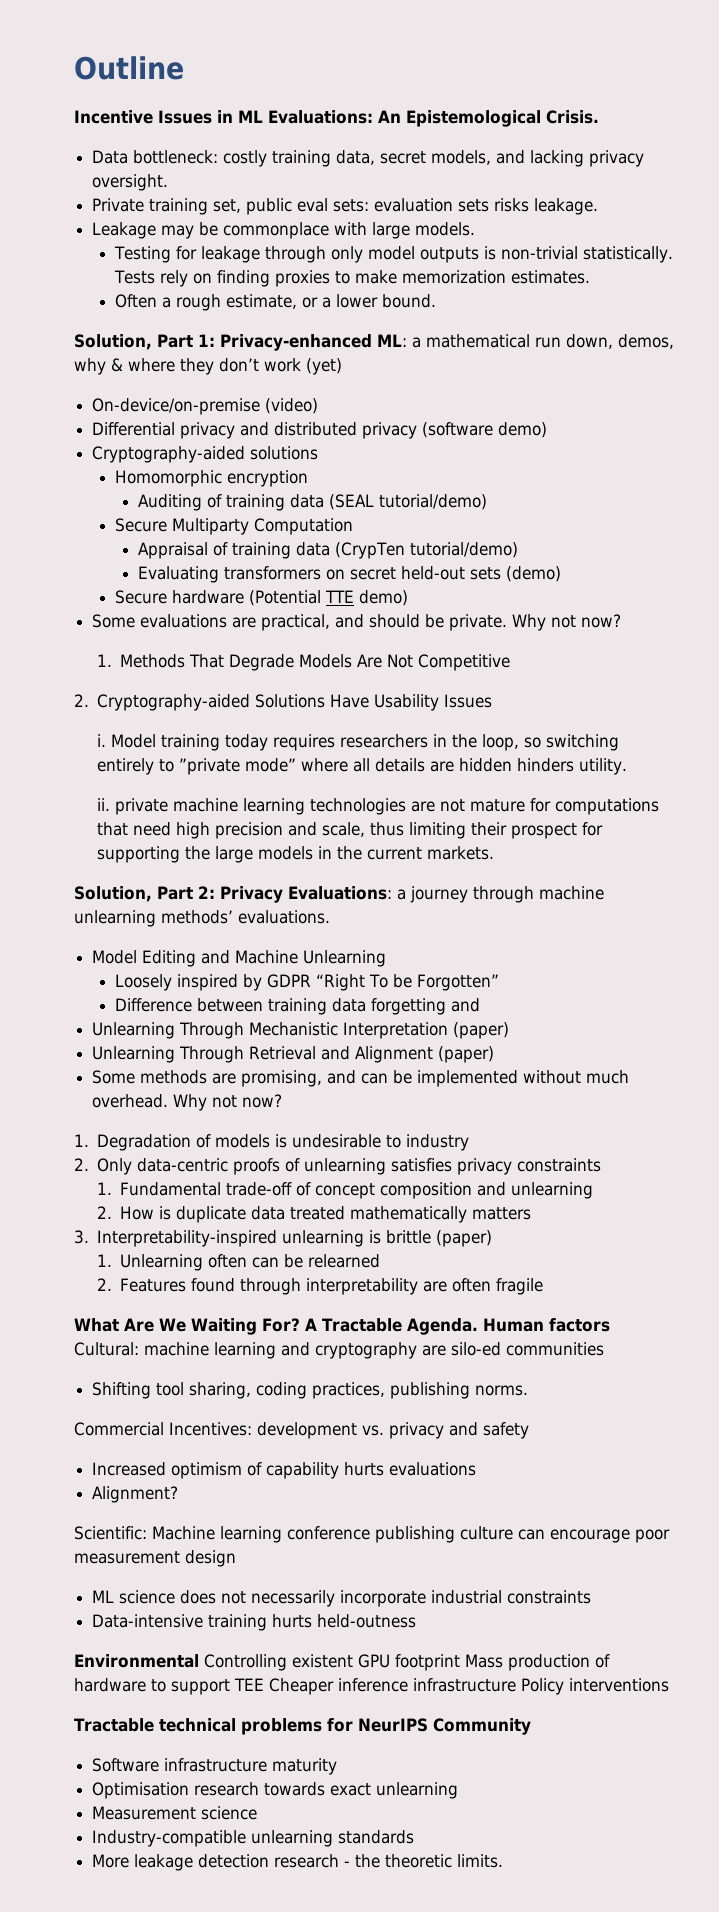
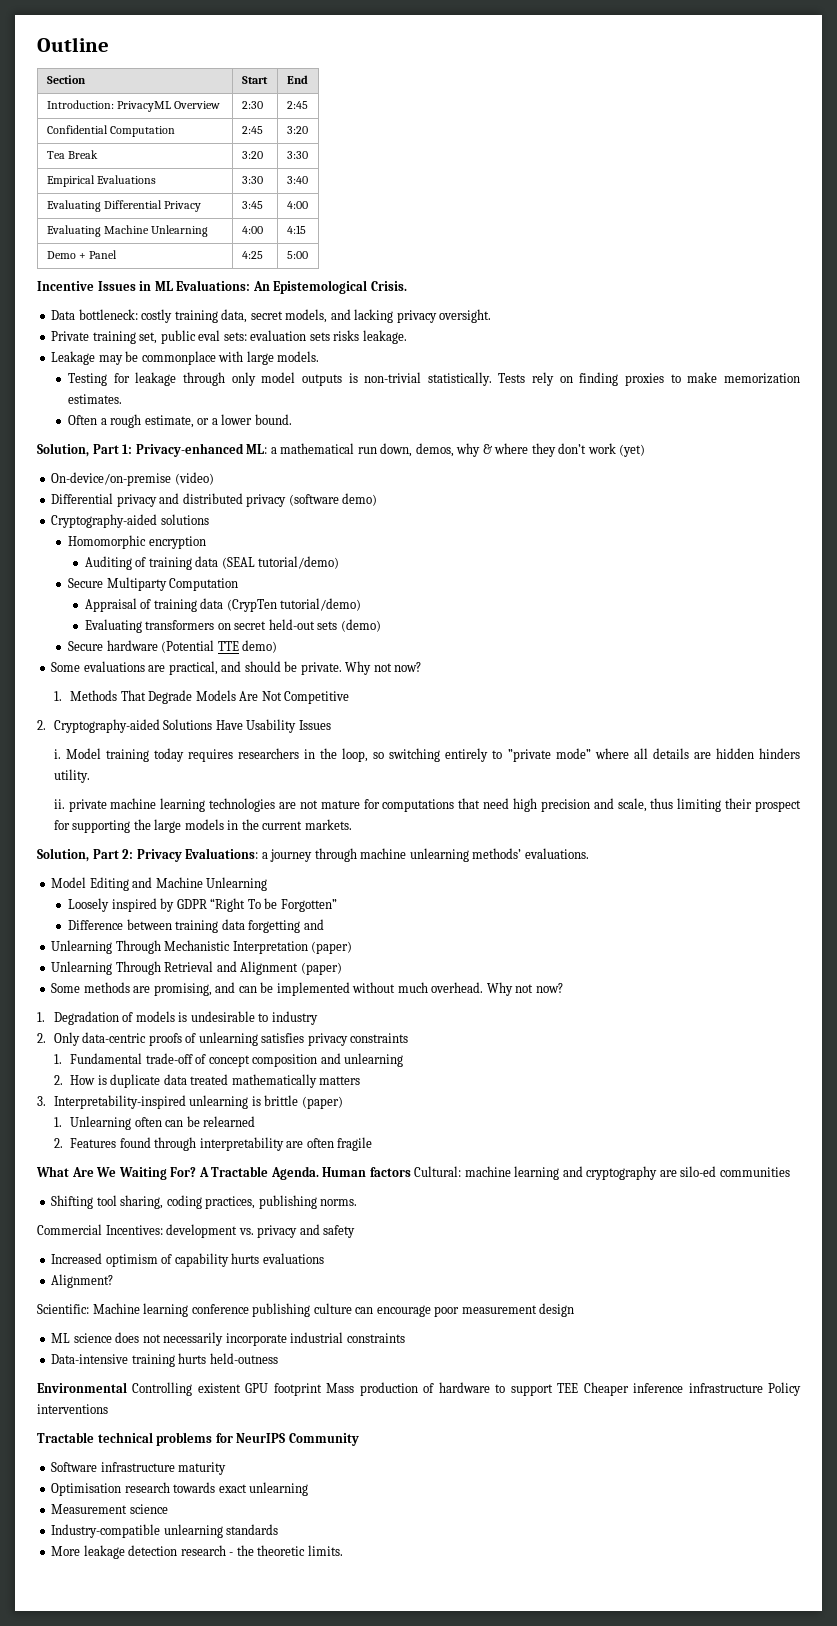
+ Section | Start | End
+ Introduction: PrivacyML Overview | 2:30 | 2:45
+ Confidential Computation | 2:45 | 3:20
+ Tea Break | 3:20 | 3:30
+ Empirical Evaluations | 3:30 | 3:40
+ Evaluating Differential Privacy | 3:45 | 4:00
+ Evaluating Machine Unlearning | 4:00 | 4:15
+ Demo + Panel | 4:25 | 5:00

